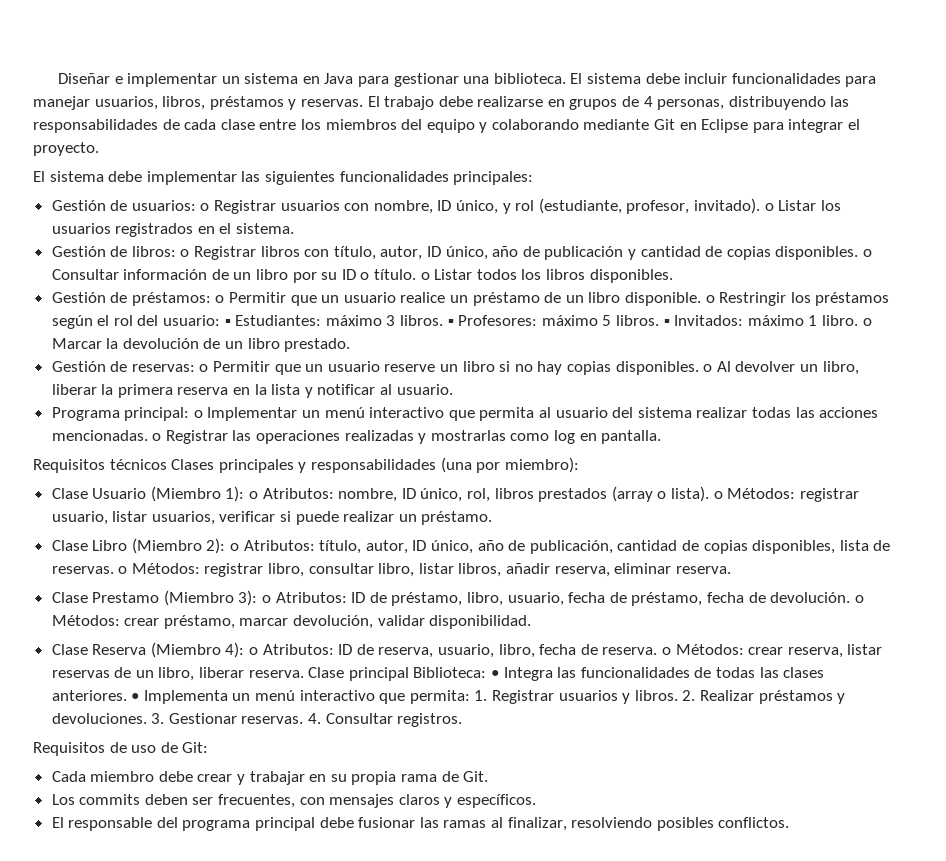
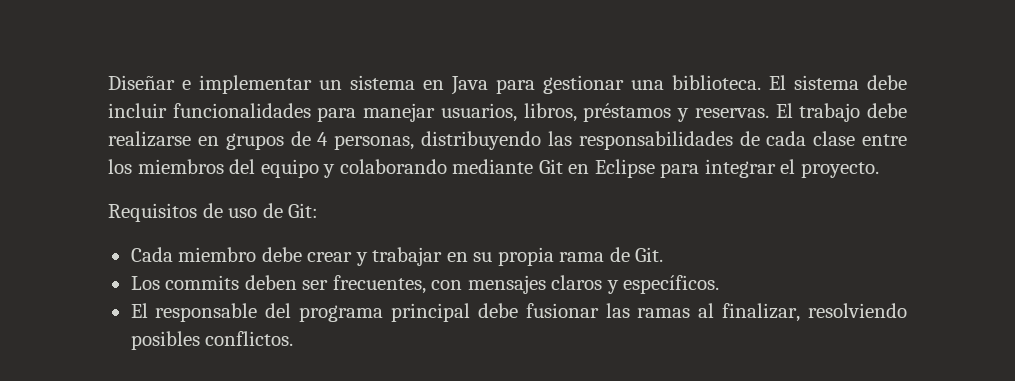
- El sistema debe implementar las siguientes funcionalidades principales:
- Gestión de usuarios: o Registrar usuarios con nombre, ID único, y rol (estudiante, profesor, invitado). o Listar los usuarios registrados en el sistema.
- Gestión de libros: o Registrar libros con título, autor, ID único, año de publicación y cantidad de copias disponibles. o Consultar información de un libro por su ID o título. o Listar todos los libros disponibles.
- Gestión de préstamos: o Permitir que un usuario realice un préstamo de un libro disponible. o Restringir los préstamos según el rol del usuario: ▪ Estudiantes: máximo 3 libros. ▪ Profesores: máximo 5 libros. ▪ Invitados: máximo 1 libro. o Marcar la devolución de un libro prestado.
- Gestión de reservas: o Permitir que un usuario reserve un libro si no hay copias disponibles. o Al devolver un libro, liberar la primera reserva en la lista y notificar al usuario.
- Programa principal: o Implementar un menú interactivo que permita al usuario del sistema realizar todas las acciones mencionadas. o Registrar las operaciones realizadas y mostrarlas como log en pantalla.
- Requisitos técnicos Clases principales y responsabilidades (una por miembro):
- Clase Usuario (Miembro 1): o Atributos: nombre, ID único, rol, libros prestados (array o lista). o Métodos: registrar usuario, listar usuarios, verificar si puede realizar un préstamo.
- Clase Libro (Miembro 2): o Atributos: título, autor, ID único, año de publicación, cantidad de copias disponibles, lista de reservas. o Métodos: registrar libro, consultar libro, listar libros, añadir reserva, eliminar reserva.
- Clase Prestamo (Miembro 3): o Atributos: ID de préstamo, libro, usuario, fecha de préstamo, fecha de devolución. o Métodos: crear préstamo, marcar devolución, validar disponibilidad.
- Clase Reserva (Miembro 4): o Atributos: ID de reserva, usuario, libro, fecha de reserva. o Métodos: crear reserva, listar reservas de un libro, liberar reserva. Clase principal Biblioteca: • Integra las funcionalidades de todas las clases anteriores. • Implementa un menú interactivo que permita: 1. Registrar usuarios y libros. 2. Realizar préstamos y devoluciones. 3. Gestionar reservas. 4. Consultar registros.

